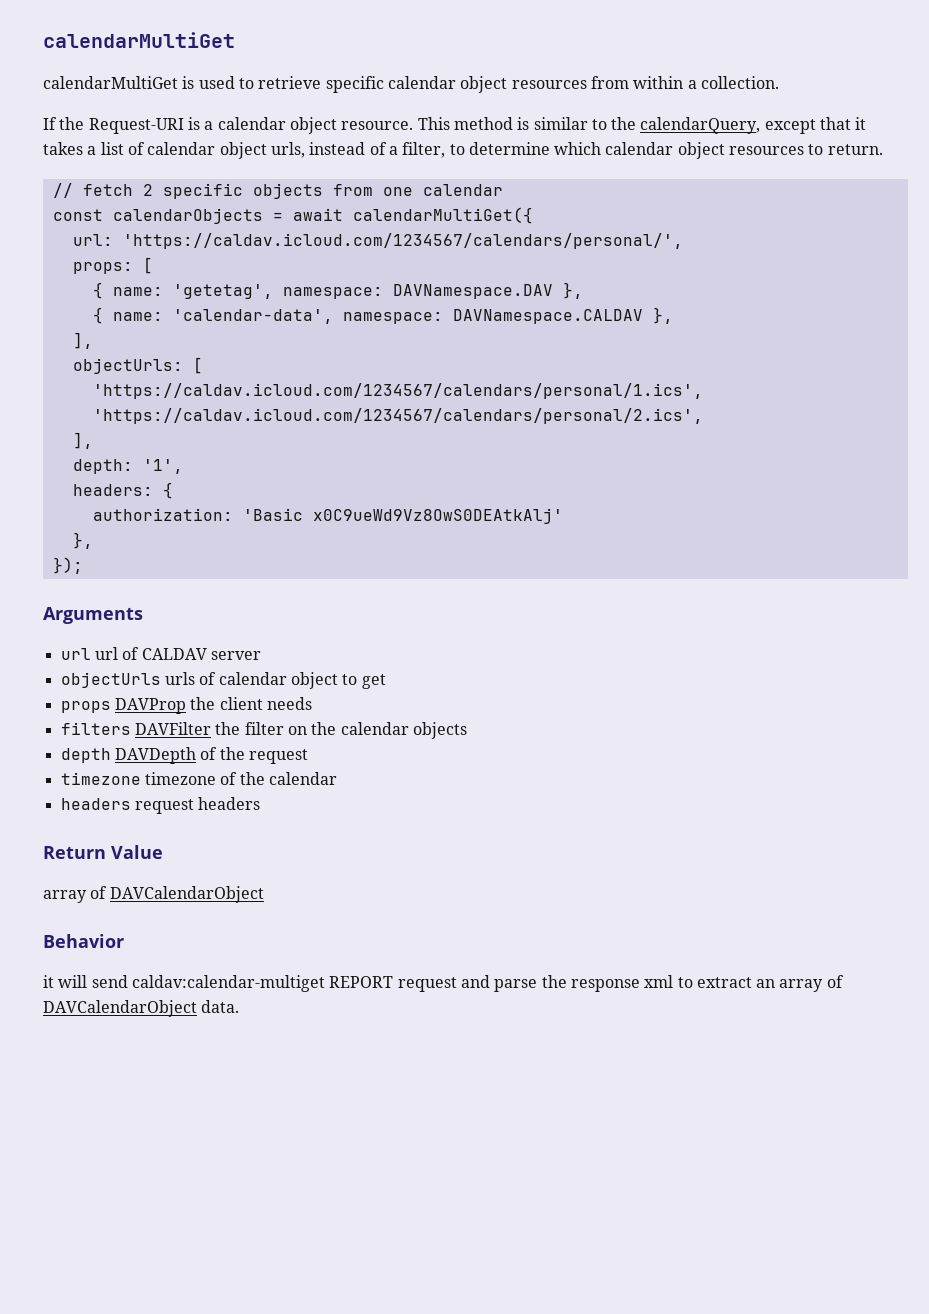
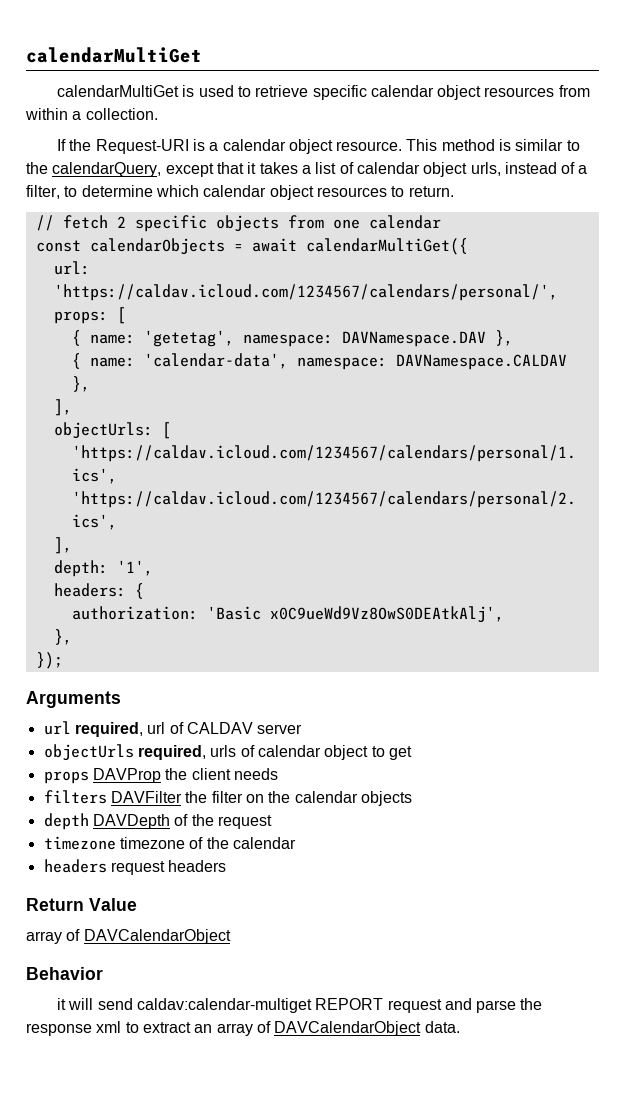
- authorization: 'Basic x0C9ueWd9Vz8OwS0DEAtkAlj'
+ authorization: 'Basic x0C9ueWd9Vz8OwS0DEAtkAlj',
- url url of CALDAV server
+ url required, url of CALDAV server
- objectUrls urls of calendar object to get
+ objectUrls required, urls of calendar object to get

